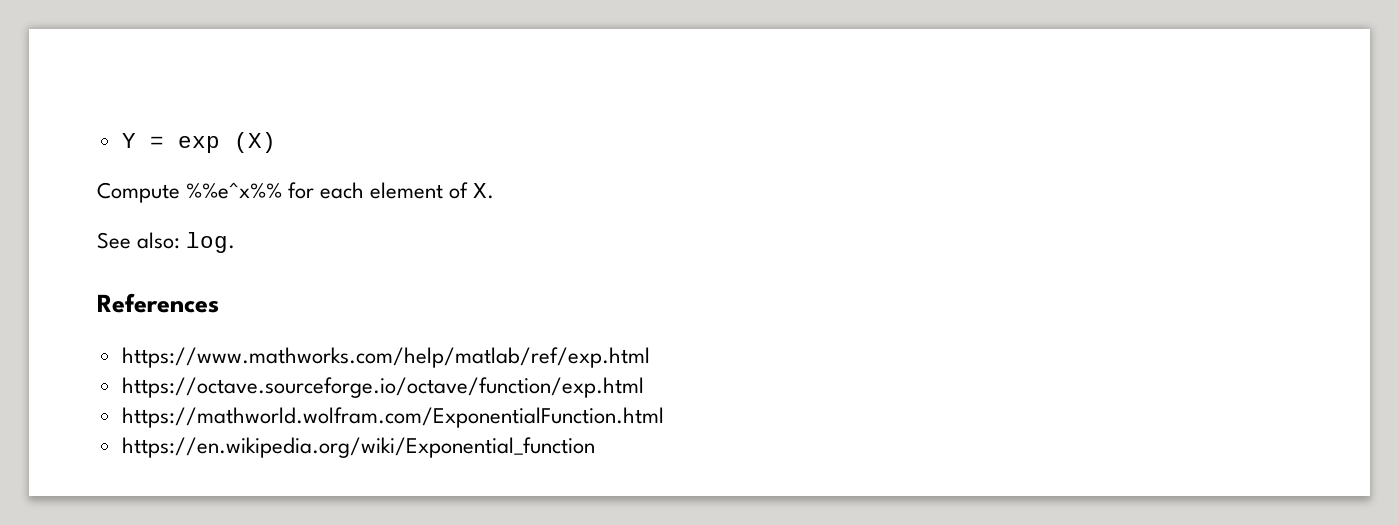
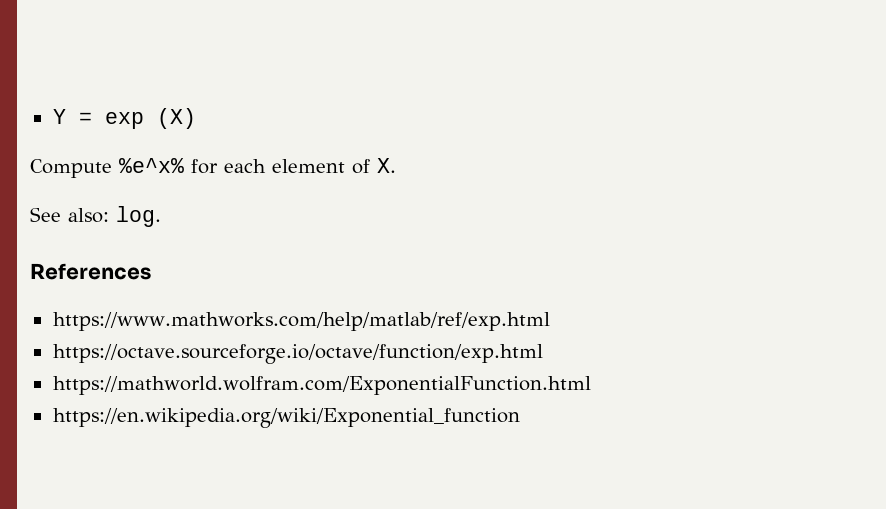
- Compute %%e^x%% for each element of X.
+ Compute %e^x% for each element of X.

